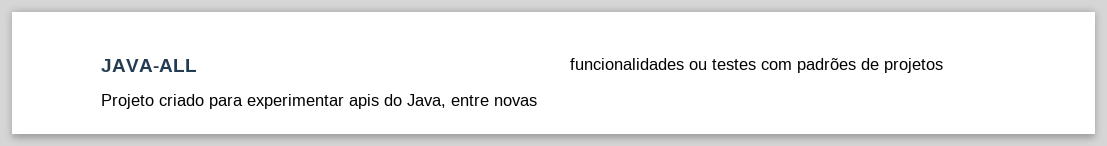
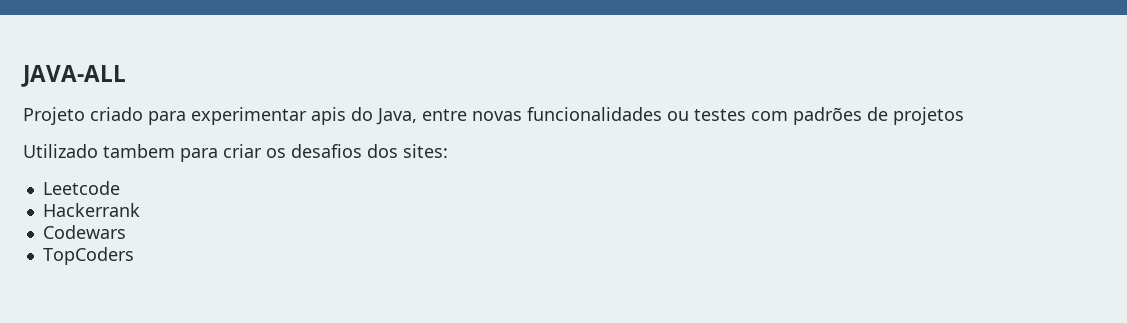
+ Utilizado tambem para criar os desafios dos sites:
+ Leetcode
+ Hackerrank
+ Codewars
+ TopCoders

